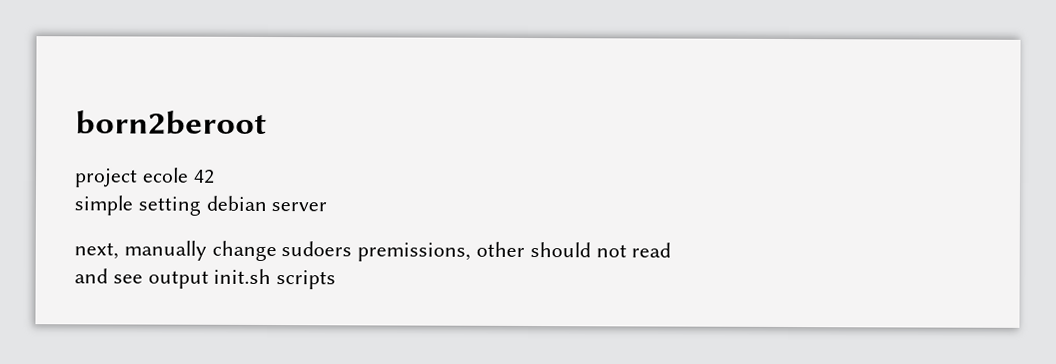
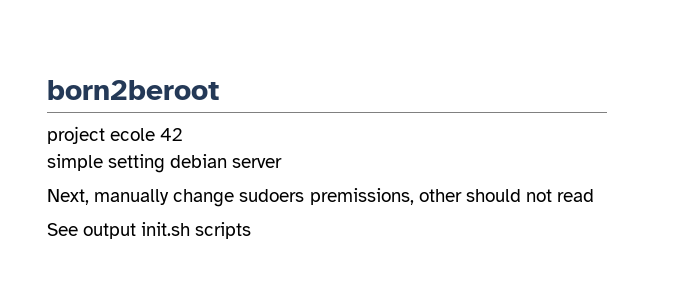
- next, manually change sudoers premissions, other should not read
+ Next, manually change sudoers premissions, other should not read
- and see output init.sh scripts
+ See output init.sh scripts

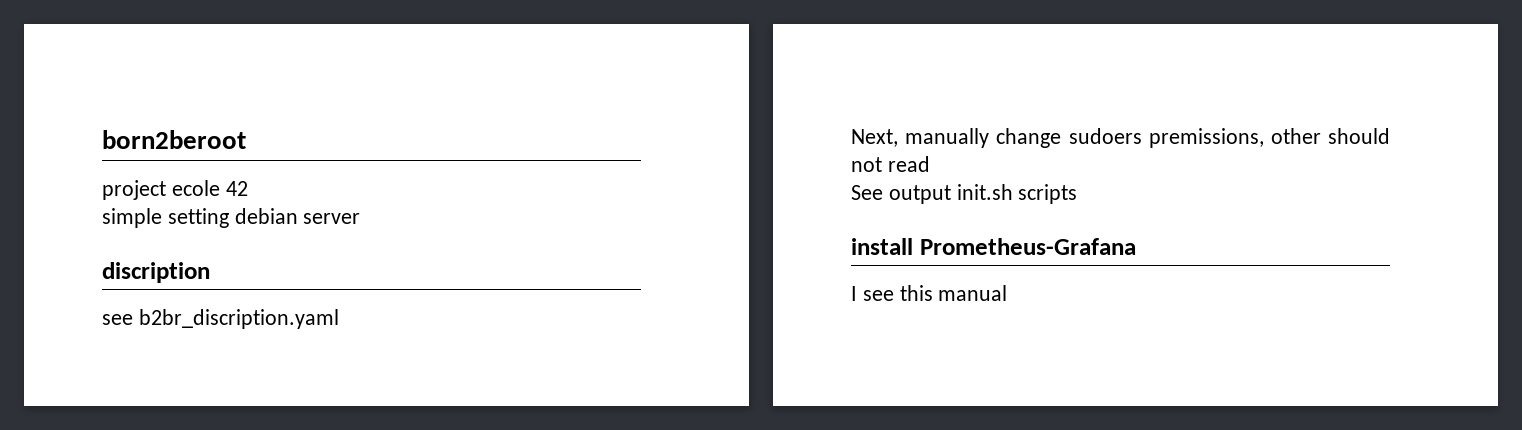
+ discription
+ see b2br_discription.yaml
+ install Prometheus-Grafana
+ I see this manual

